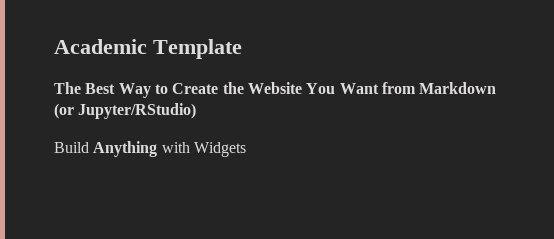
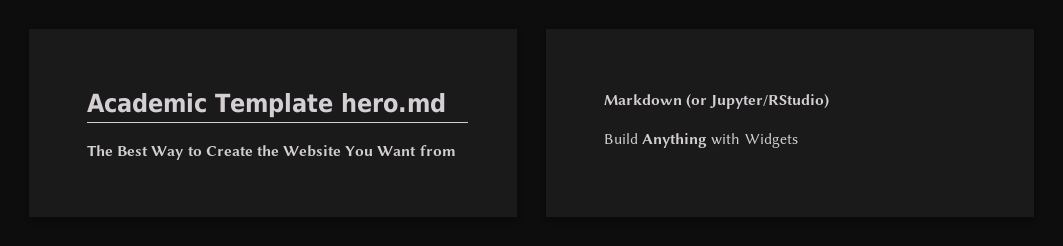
- Academic Template
+ Academic Template hero.md

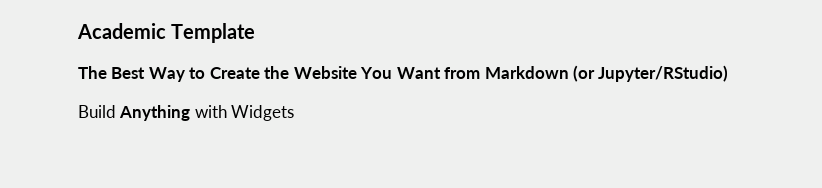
- Academic Template hero.md
+ Academic Template

